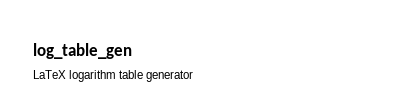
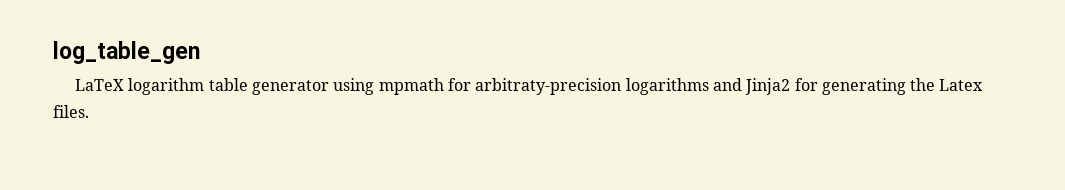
- LaTeX logarithm table generator
+ LaTeX logarithm table generator using mpmath for arbitraty-precision logarithms and Jinja2 for generating the Latex files.

